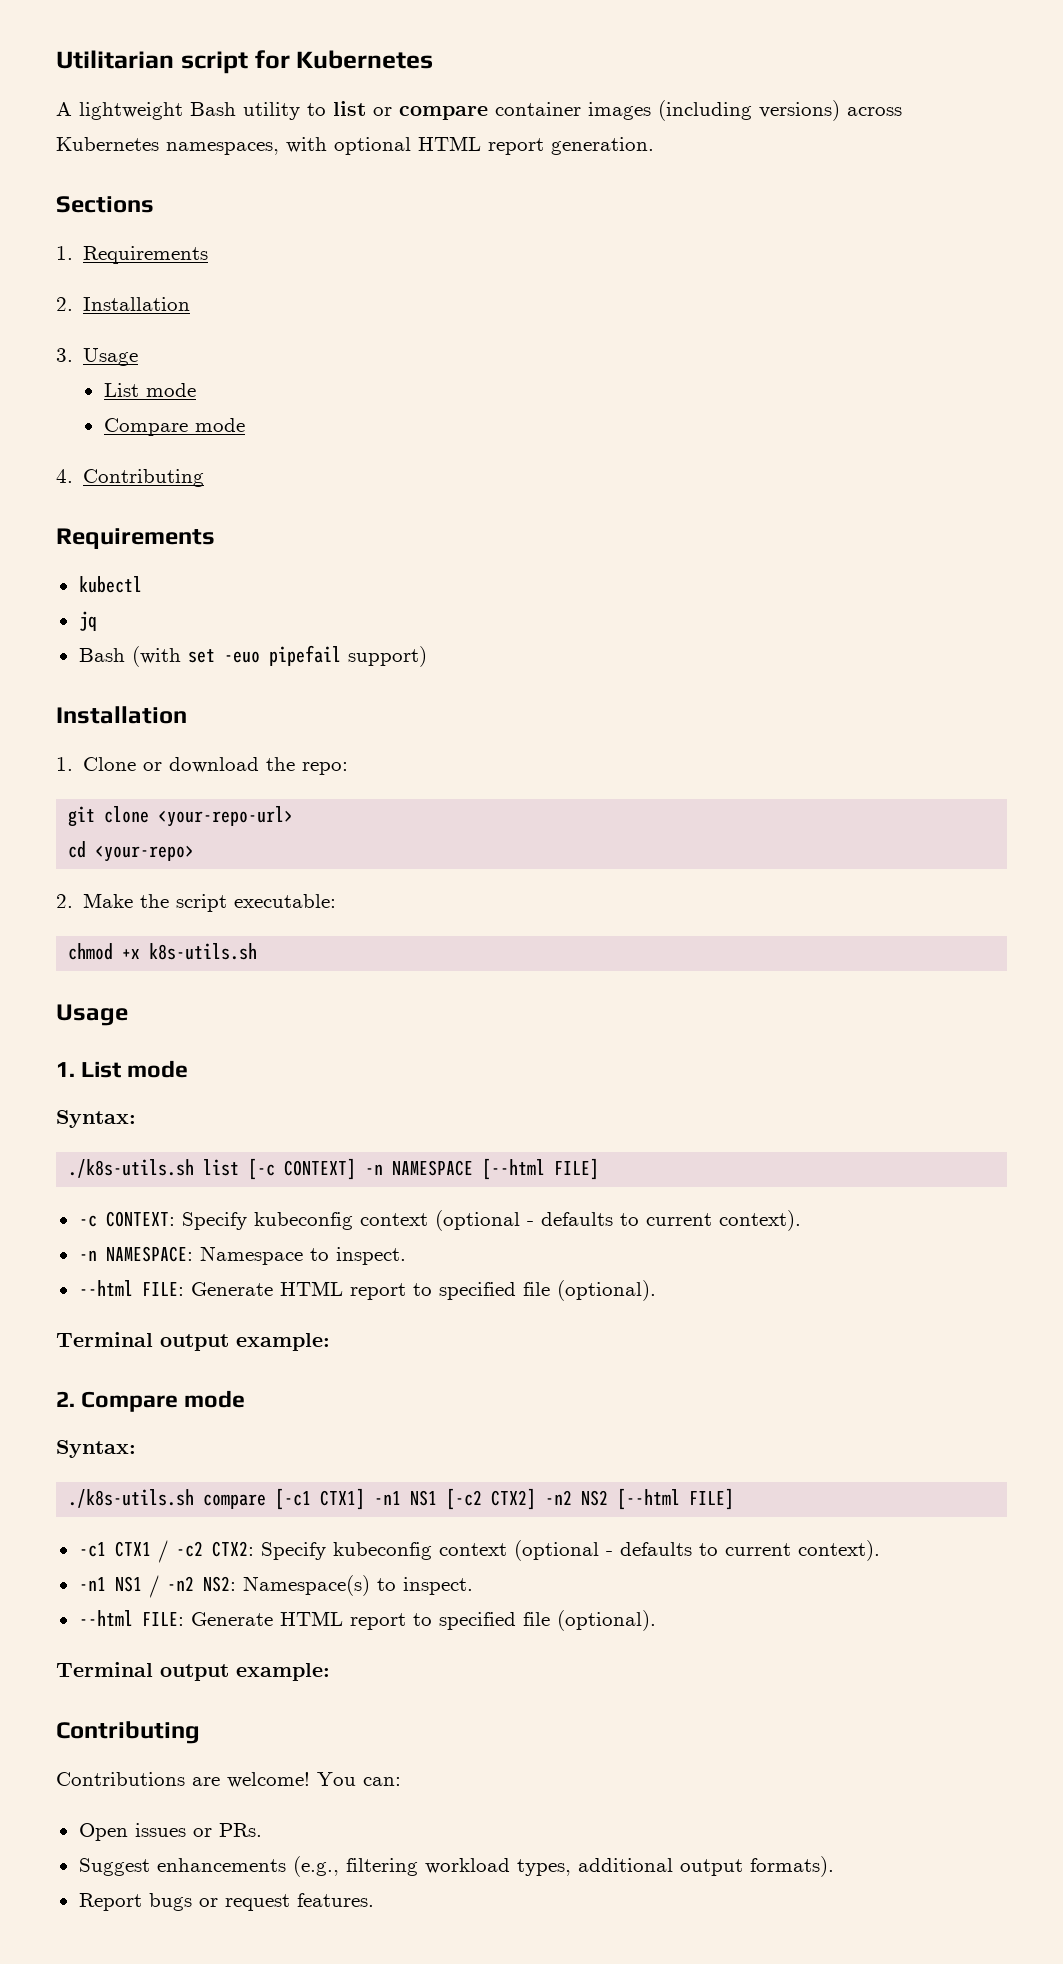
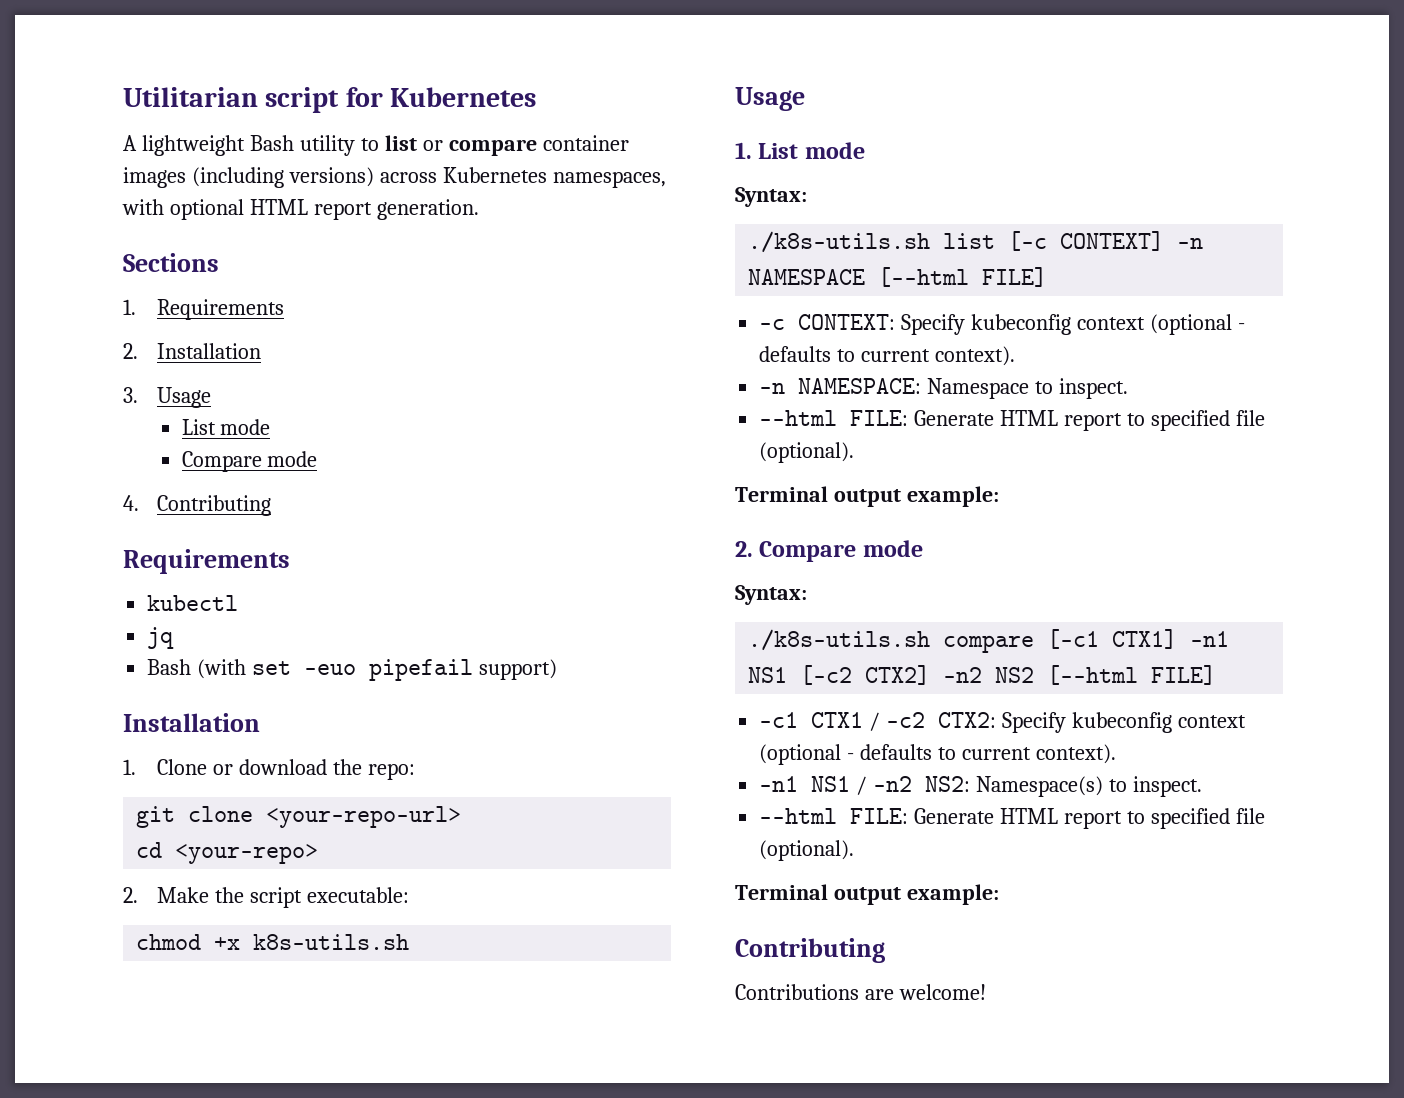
- You can:
- Open issues or PRs.
- Suggest enhancements (e.g., filtering workload types, additional output formats).
- Report bugs or request features.

